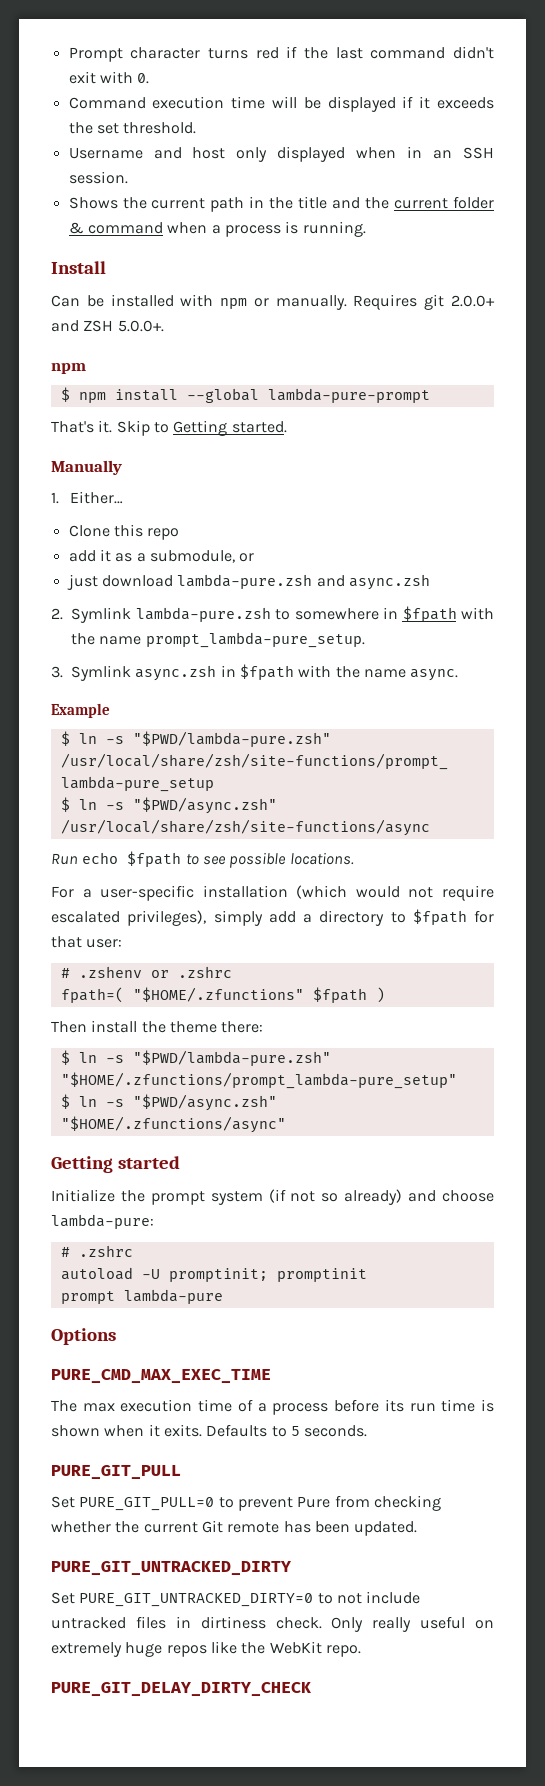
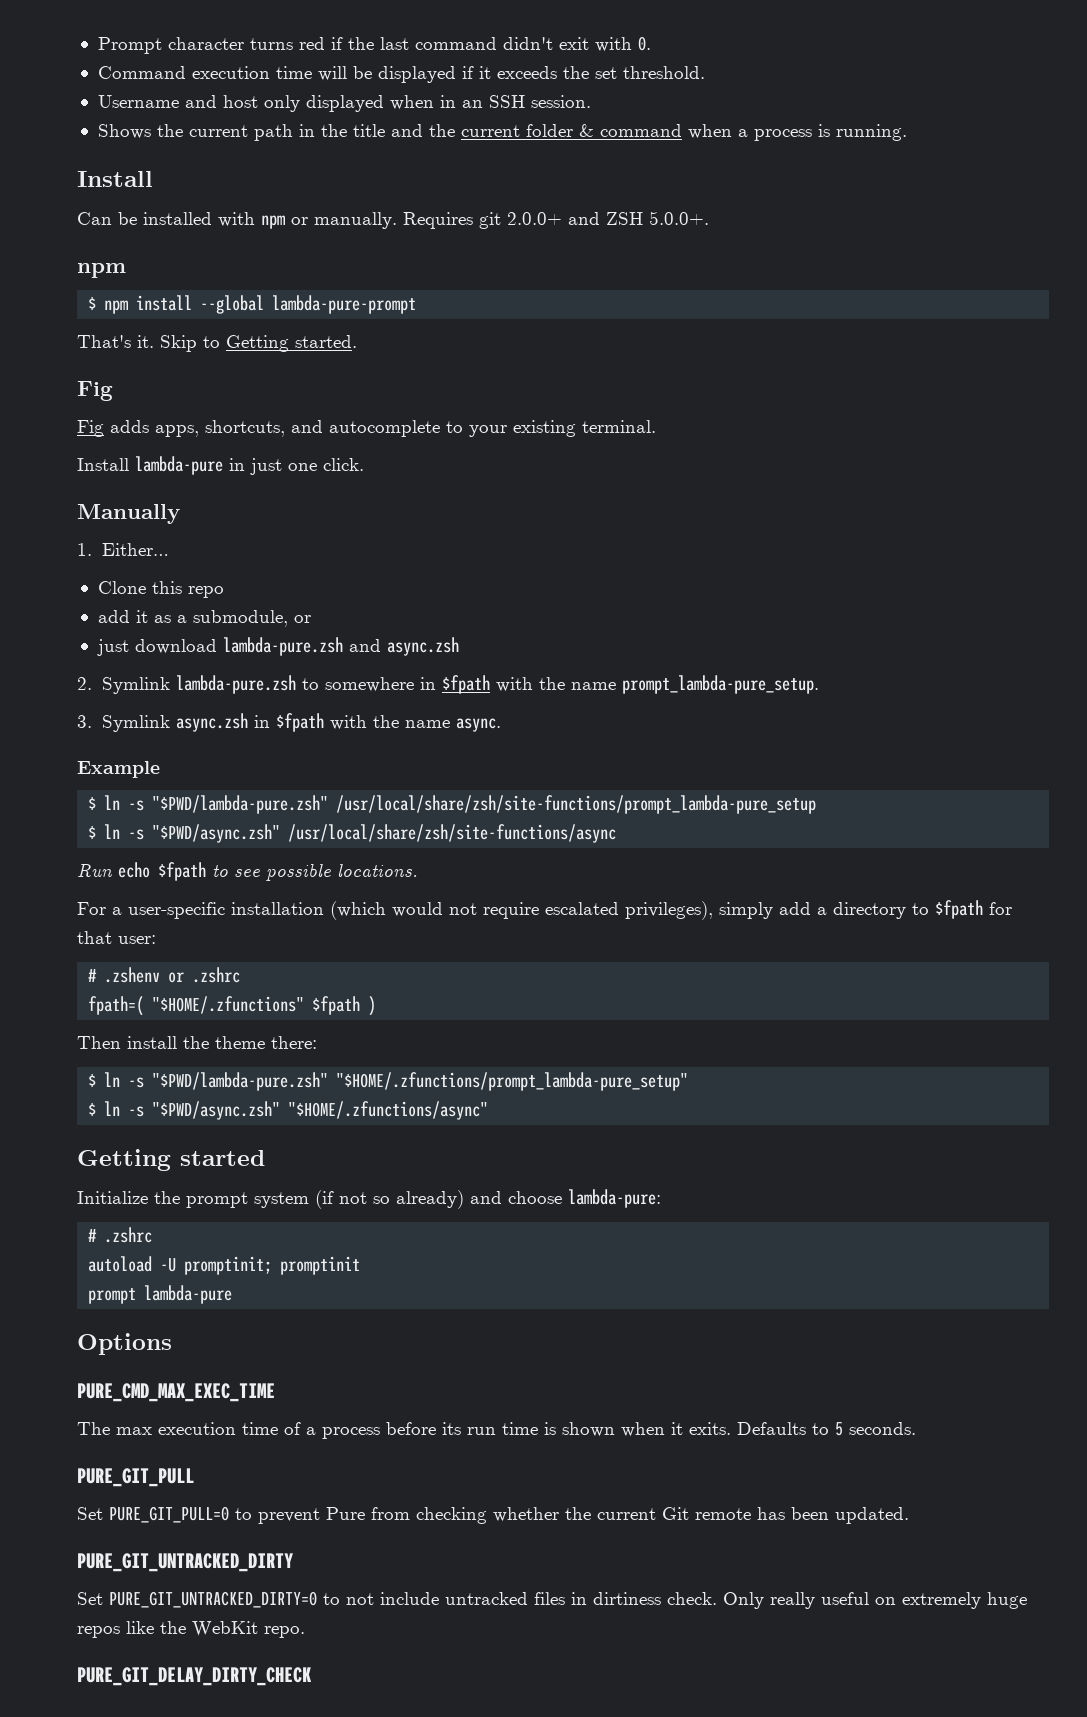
  Skip to Getting started.
+ Fig
+ Fig adds apps, shortcuts, and autocomplete to your existing terminal.
+ Install lambda-pure in just one click.

